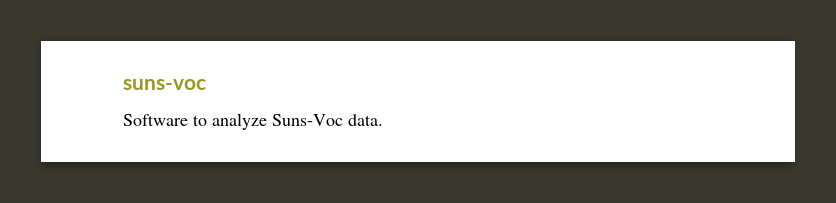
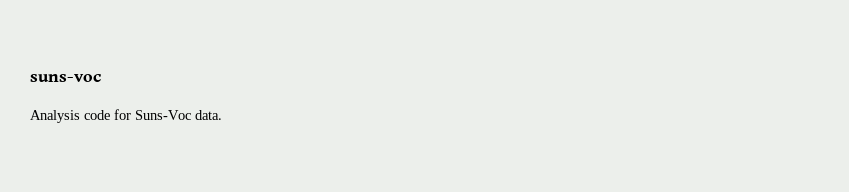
- Software to analyze Suns-Voc data.
+ Analysis code for Suns-Voc data.

